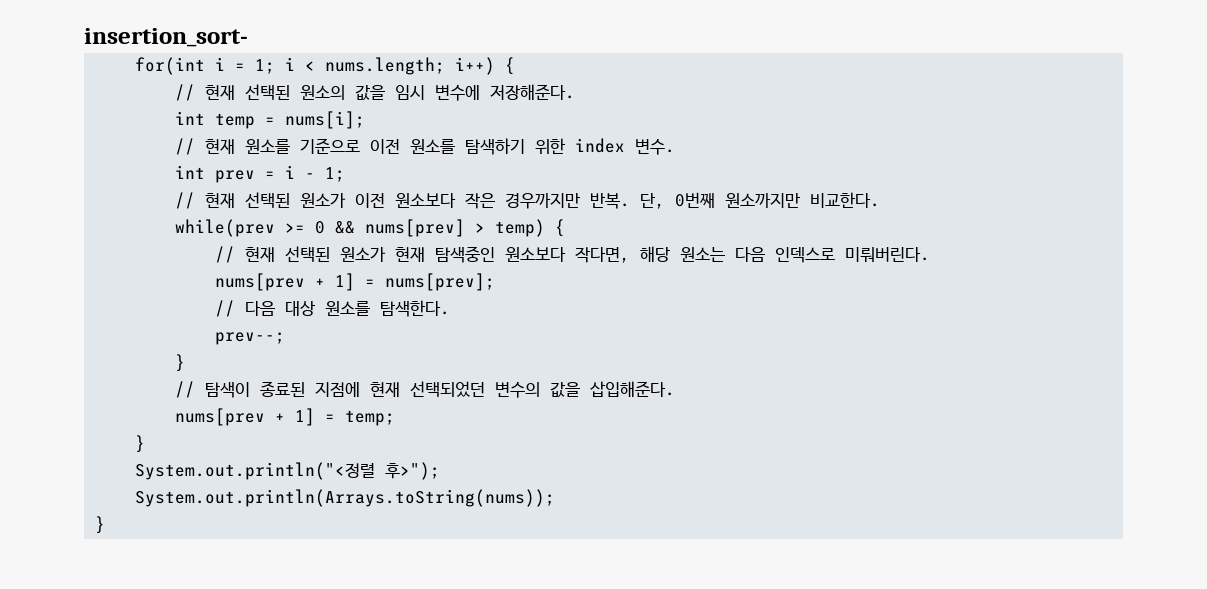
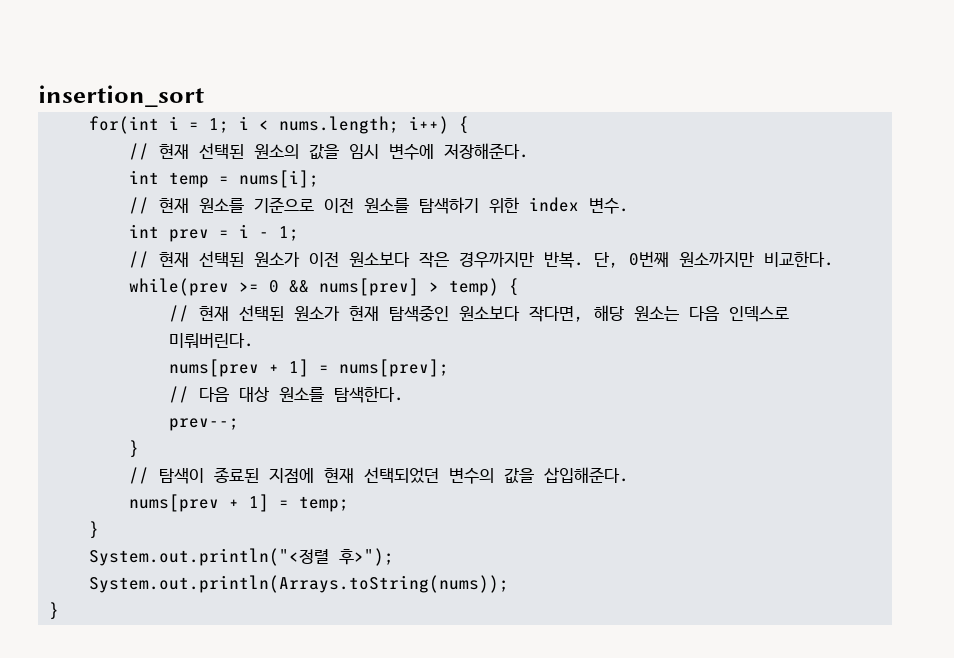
- insertion_sort-
+ insertion_sort

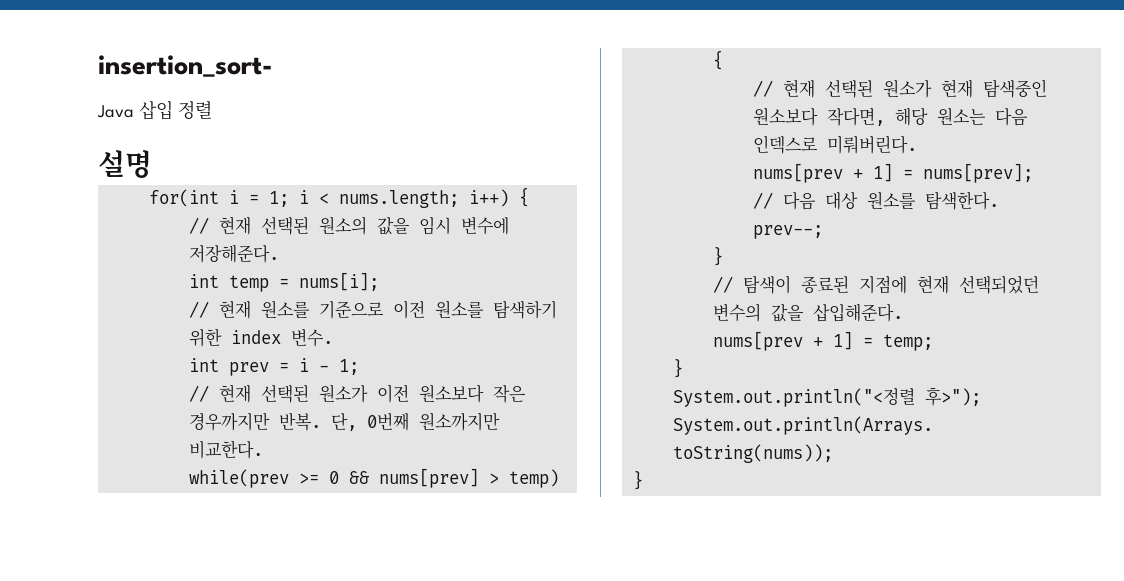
- insertion_sort
+ insertion_sort-
+ Java 삽입 정렬
+ 설명

